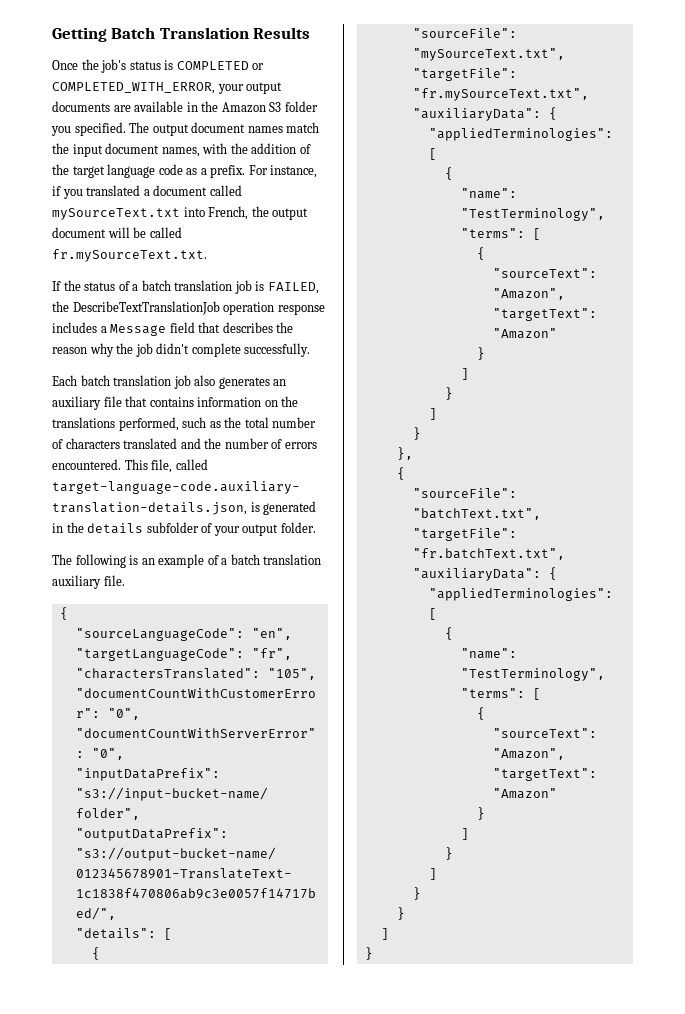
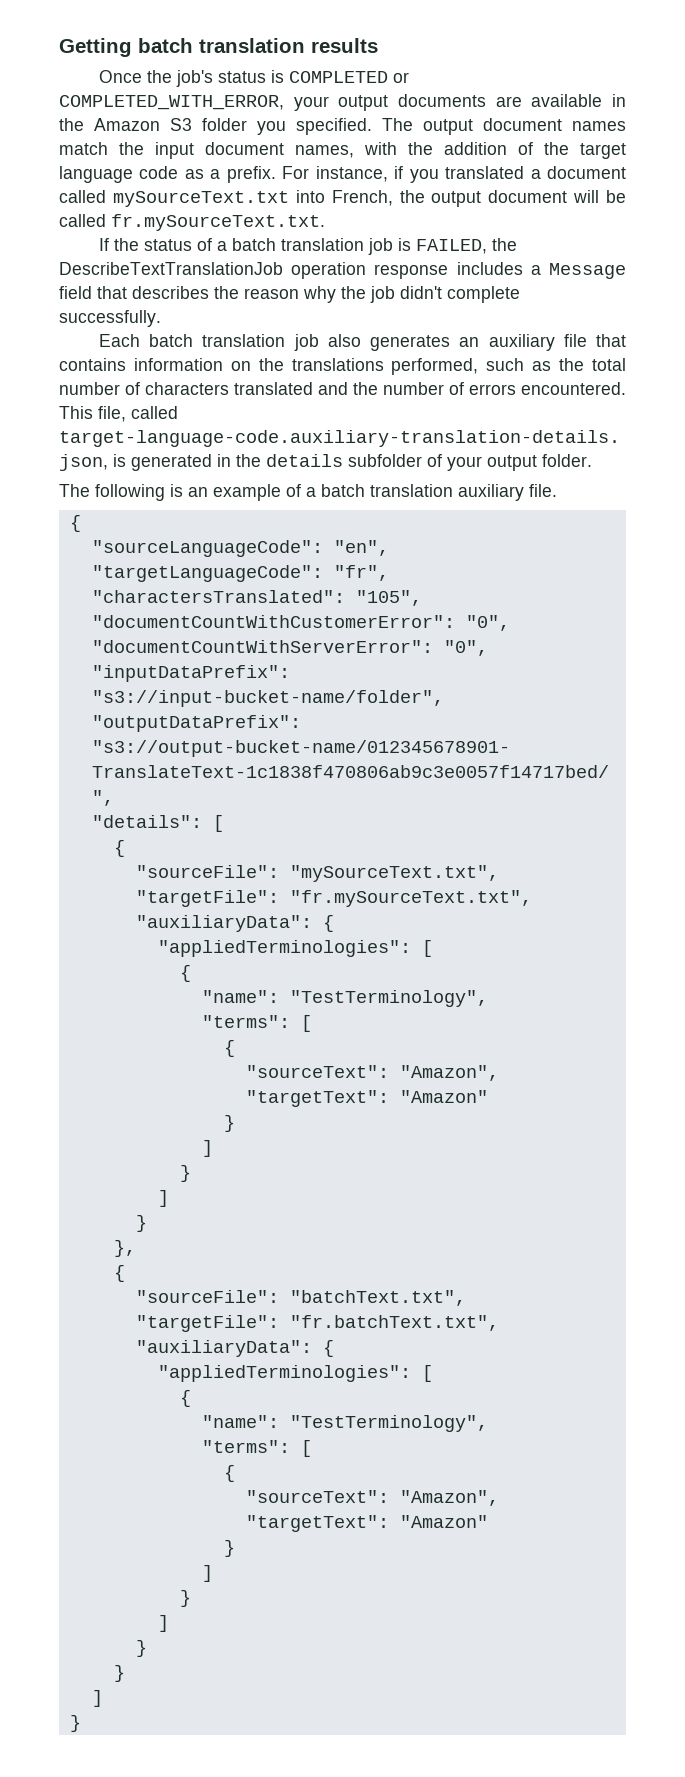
- Getting Batch Translation Results
+ Getting batch translation results

